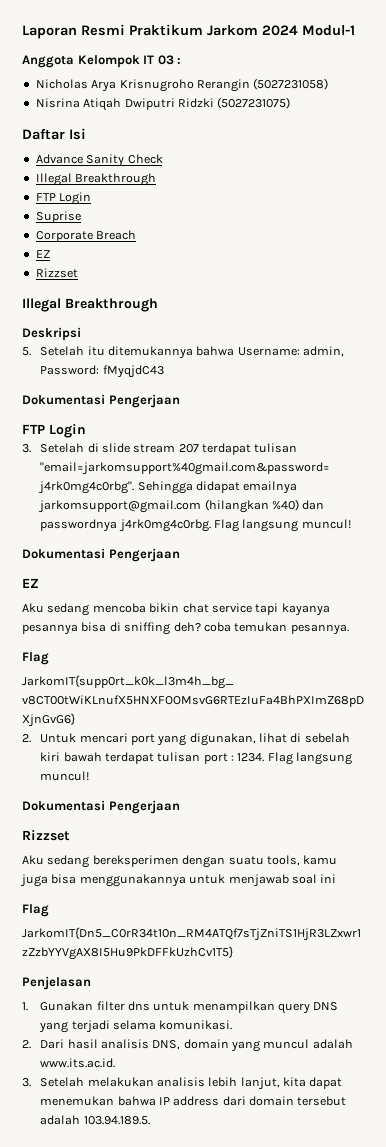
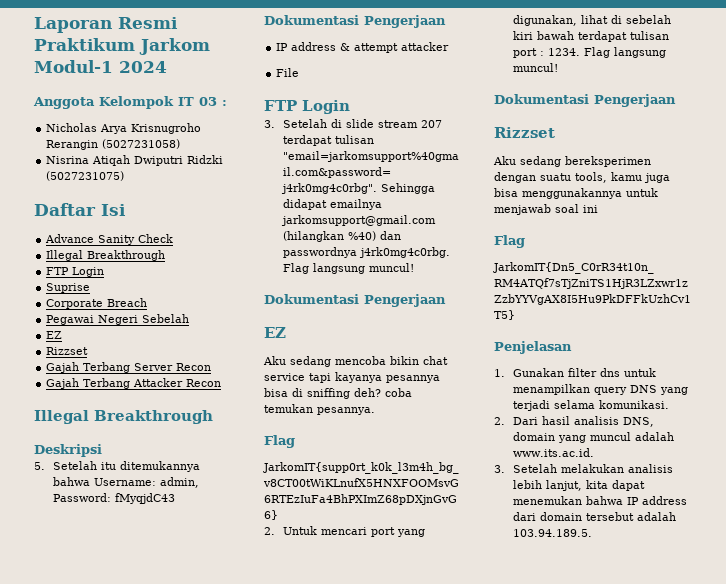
- Laporan Resmi Praktikum Jarkom 2024 Modul-1
+ Laporan Resmi Praktikum Jarkom Modul-1 2024
+ Pegawai Negeri Sebelah
+ Gajah Terbang Server Recon
+ Gajah Terbang Attacker Recon
+ IP address & attempt attacker
+ File

